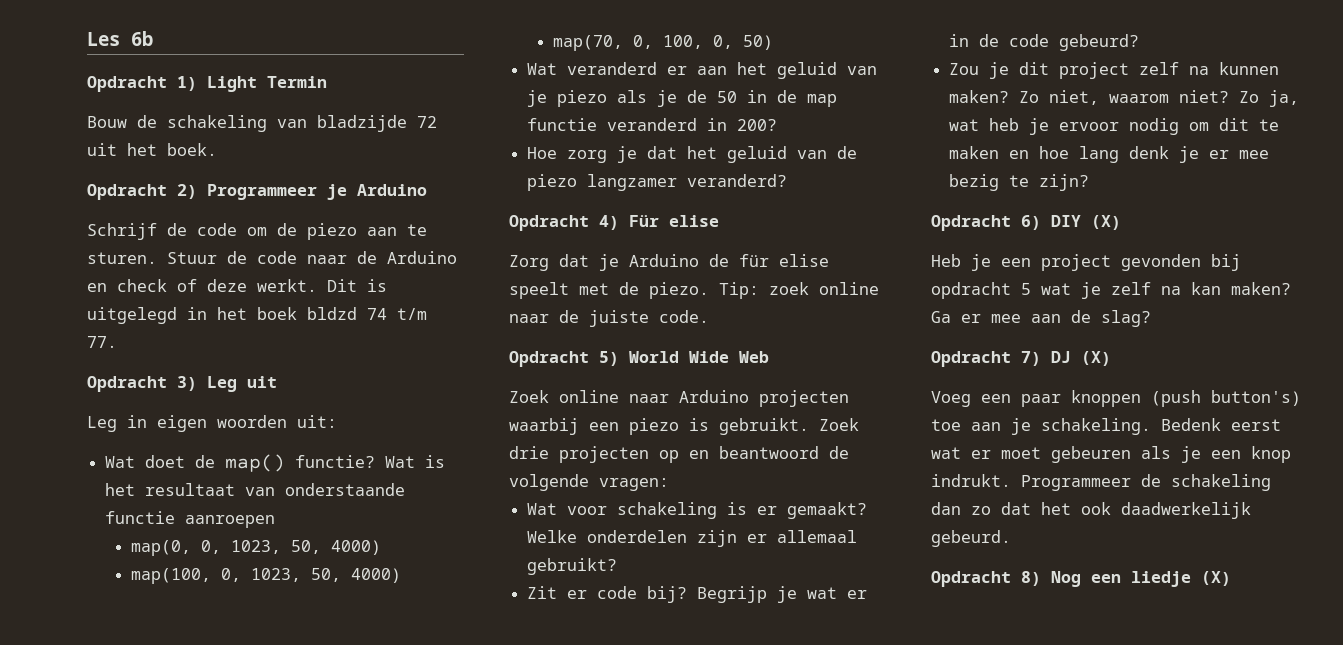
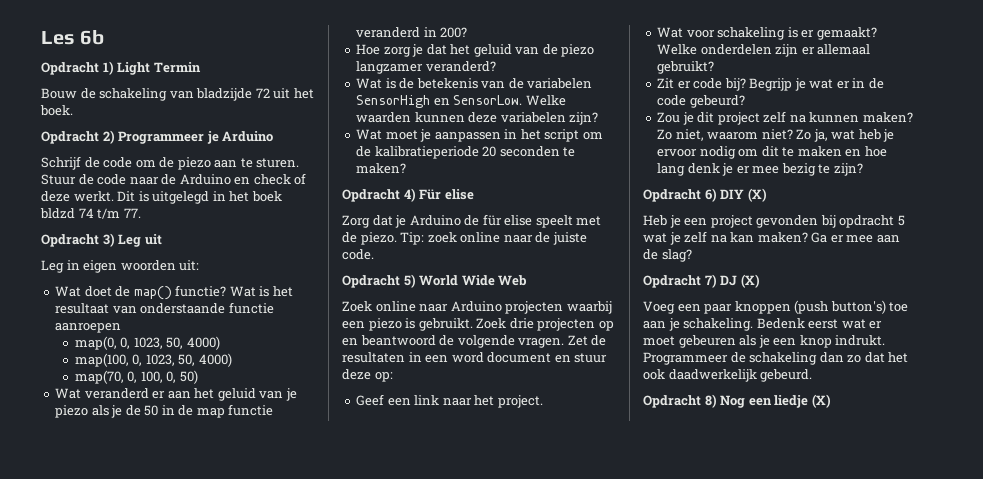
+ Wat is de betekenis van de variabelen SensorHigh en SensorLow. Welke waarden kunnen deze variabelen zijn?
+ Wat moet je aanpassen in het script om de kalibratieperiode 20 seconden te maken?
- Zoek drie projecten op en beantwoord de volgende vragen:
+ Zoek drie projecten op en beantwoord de volgende vragen. Zet de resultaten in een word document en stuur deze op:
+ Geef een link naar het project.

